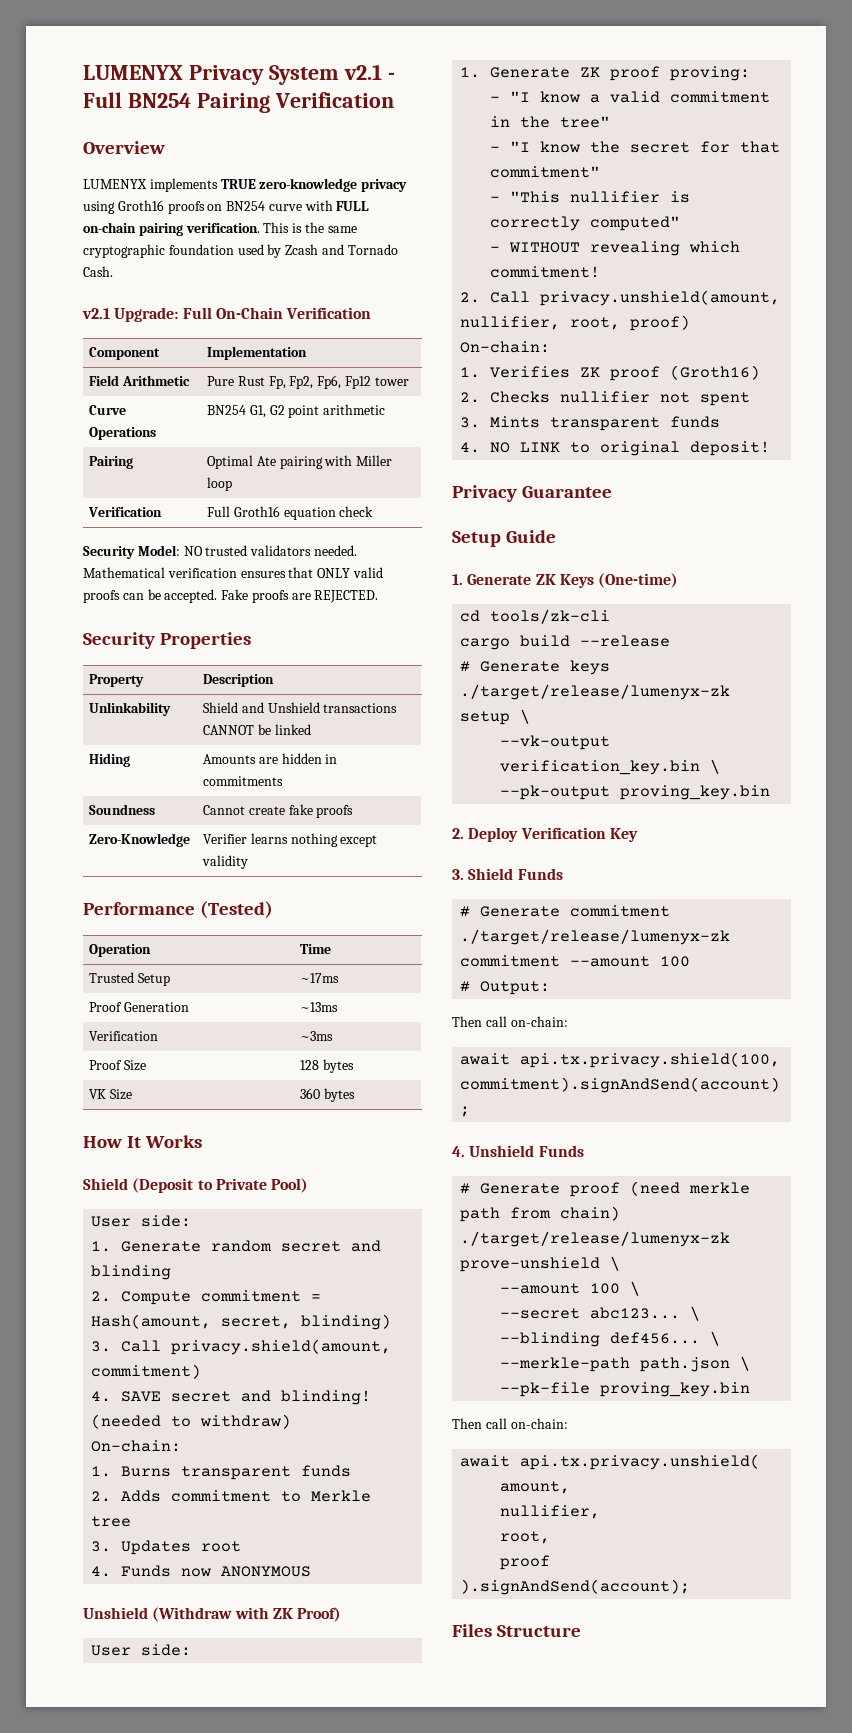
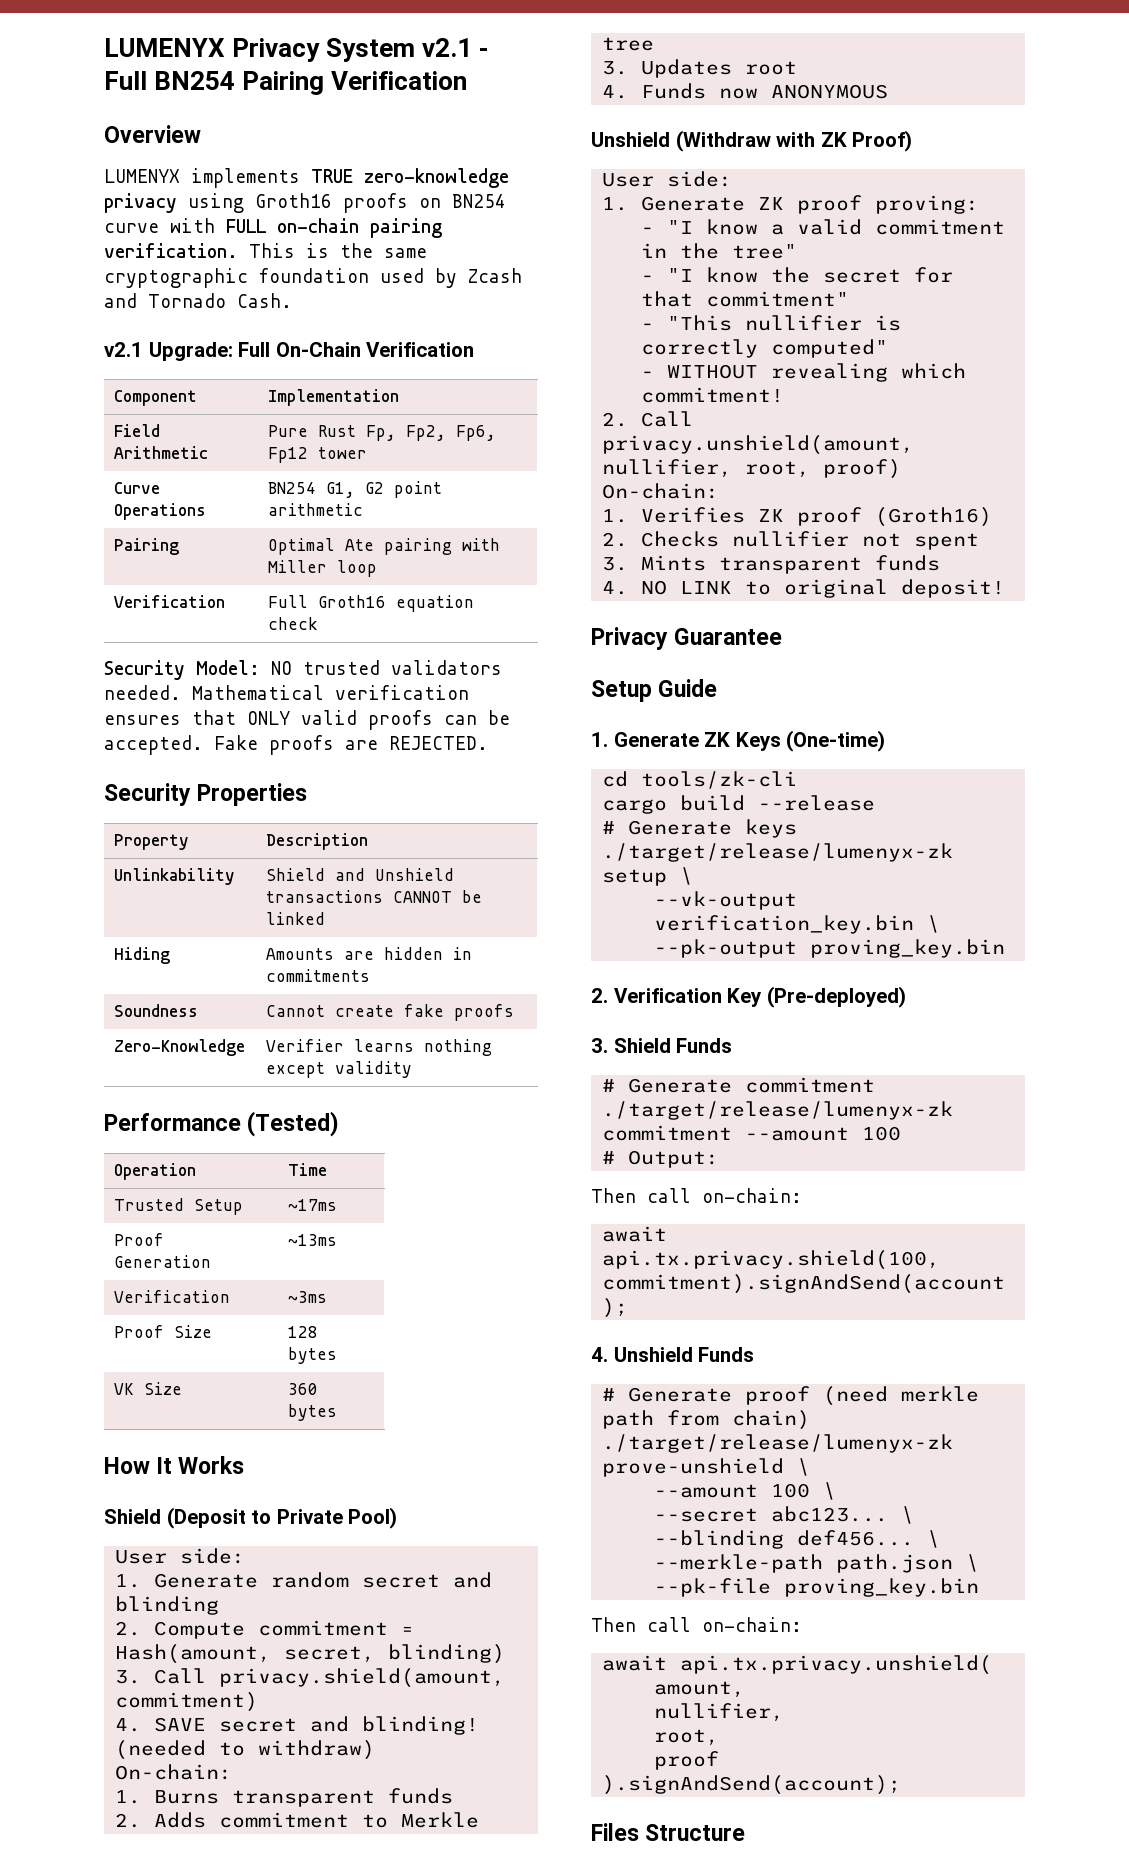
- 2. Deploy Verification Key
+ 2. Verification Key (Pre-deployed)

